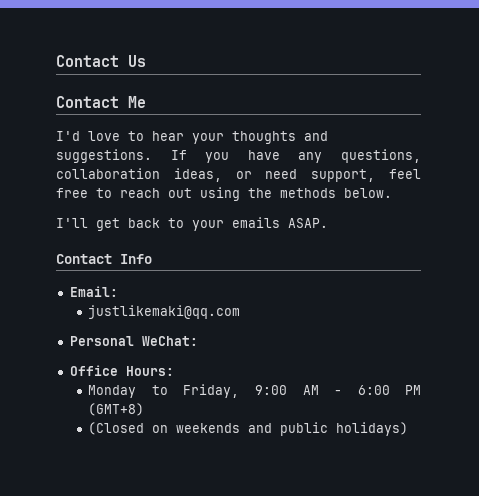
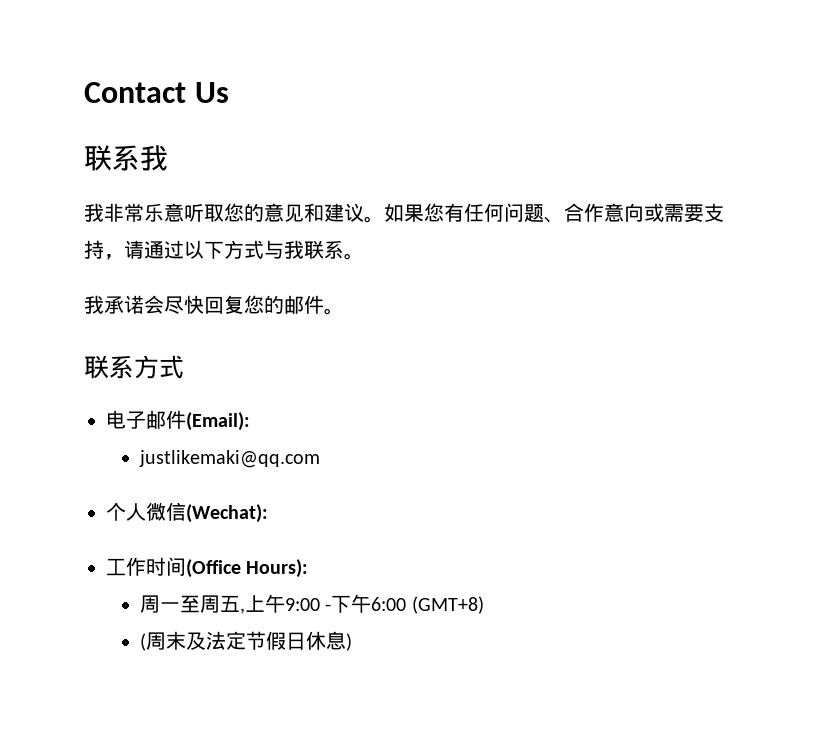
- Contact Me
- I'd love to hear your thoughts and suggestions. If you have any questions, collaboration ideas, or need support, feel free to reach out using the methods below.
- I'll get back to your emails ASAP.
- Contact Info
- Email:
+ 联系我
+ 我非常乐意听取您的意见和建议。如果您有任何问题、合作意向或需要支持，请通过以下方式与我联系。
+ 我承诺会尽快回复您的邮件。
+ 联系方式
+ 电子邮件(Email):
  justlikemaki@qq.com
- Personal WeChat:
- Office Hours:
- Monday to Friday, 9:00 AM - 6:00 PM (GMT+8)
- (Closed on weekends and public holidays)
+ 个人微信(Wechat):
+ 工作时间(Office Hours):
+ 周一至周五,上午9:00 -下午6:00 (GMT+8)
+ (周末及法定节假日休息)

